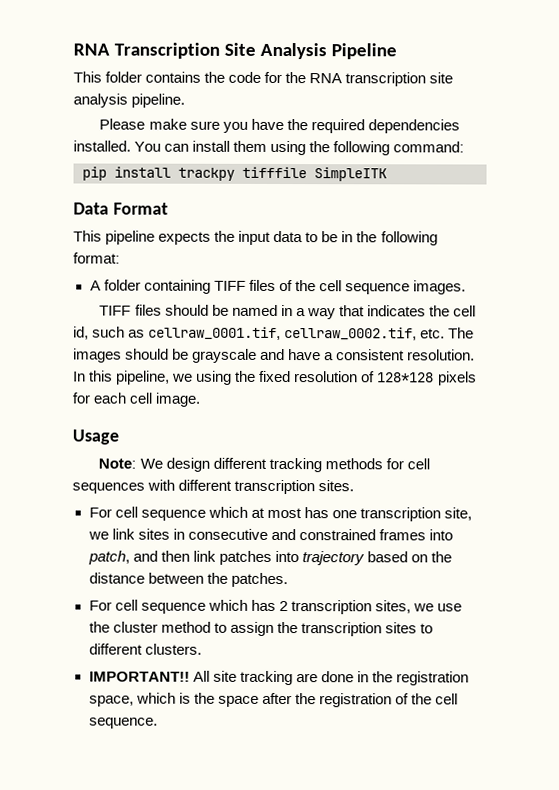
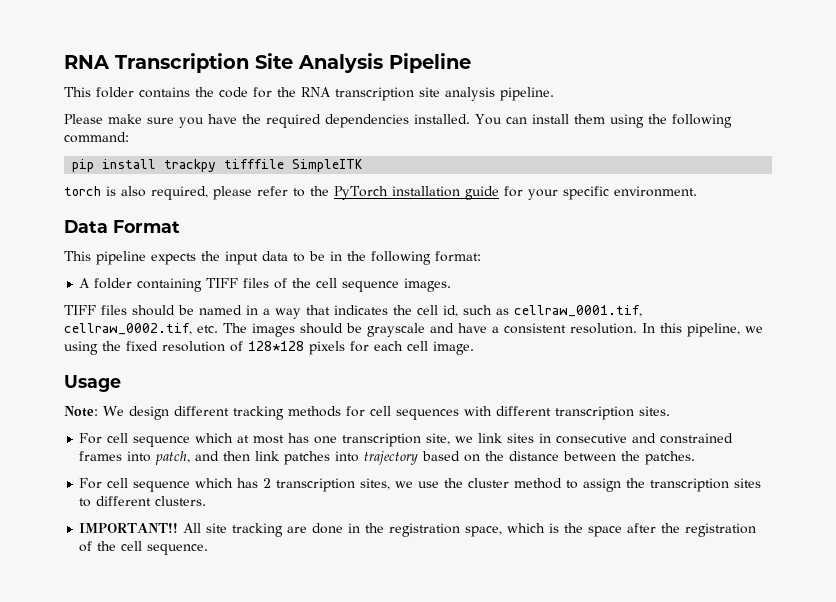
+ torch is also required, please refer to the PyTorch installation guide for your specific environment.

